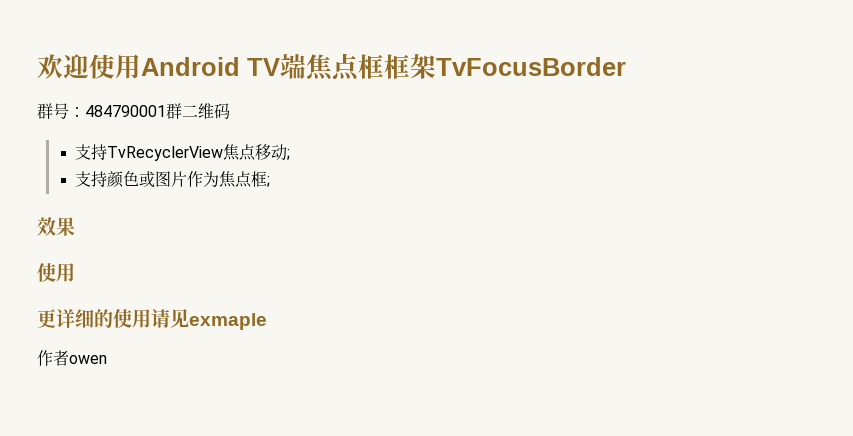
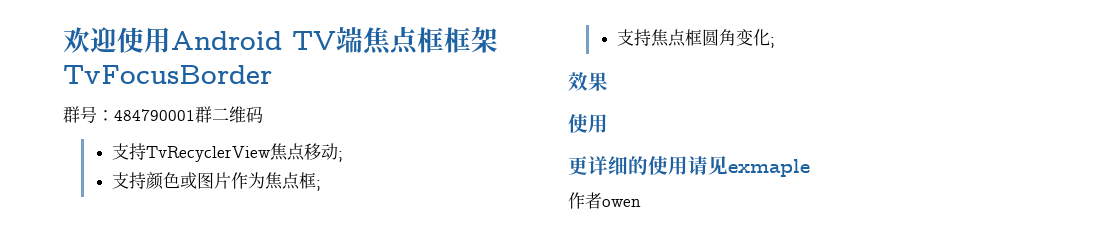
+ 支持焦点框圆角变化;

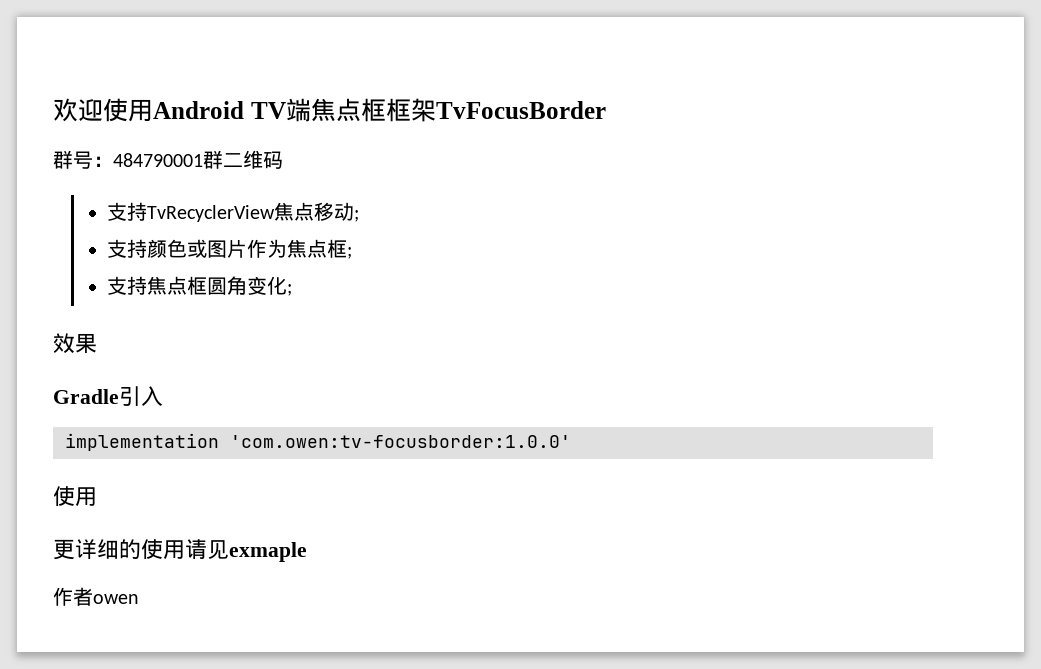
+ Gradle引入
+ implementation 'com.owen:tv-focusborder:1.0.0'

